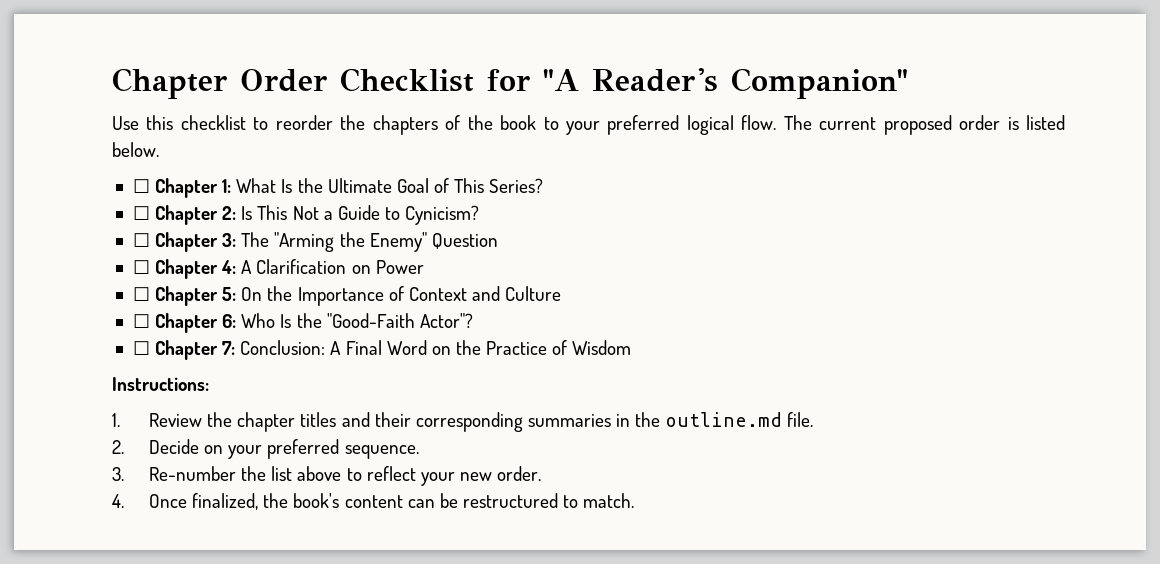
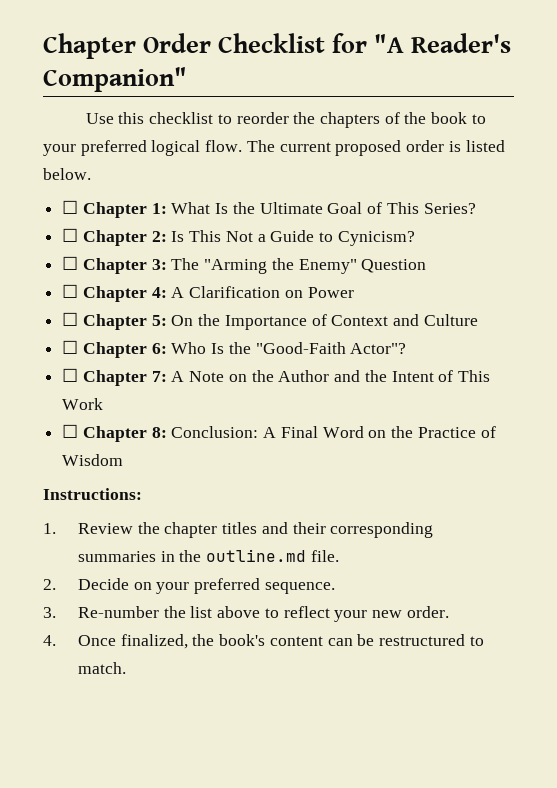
- ☐ Chapter 7: Conclusion: A Final Word on the Practice of Wisdom
+ ☐ Chapter 7: A Note on the Author and the Intent of This Work
+ ☐ Chapter 8: Conclusion: A Final Word on the Practice of Wisdom

